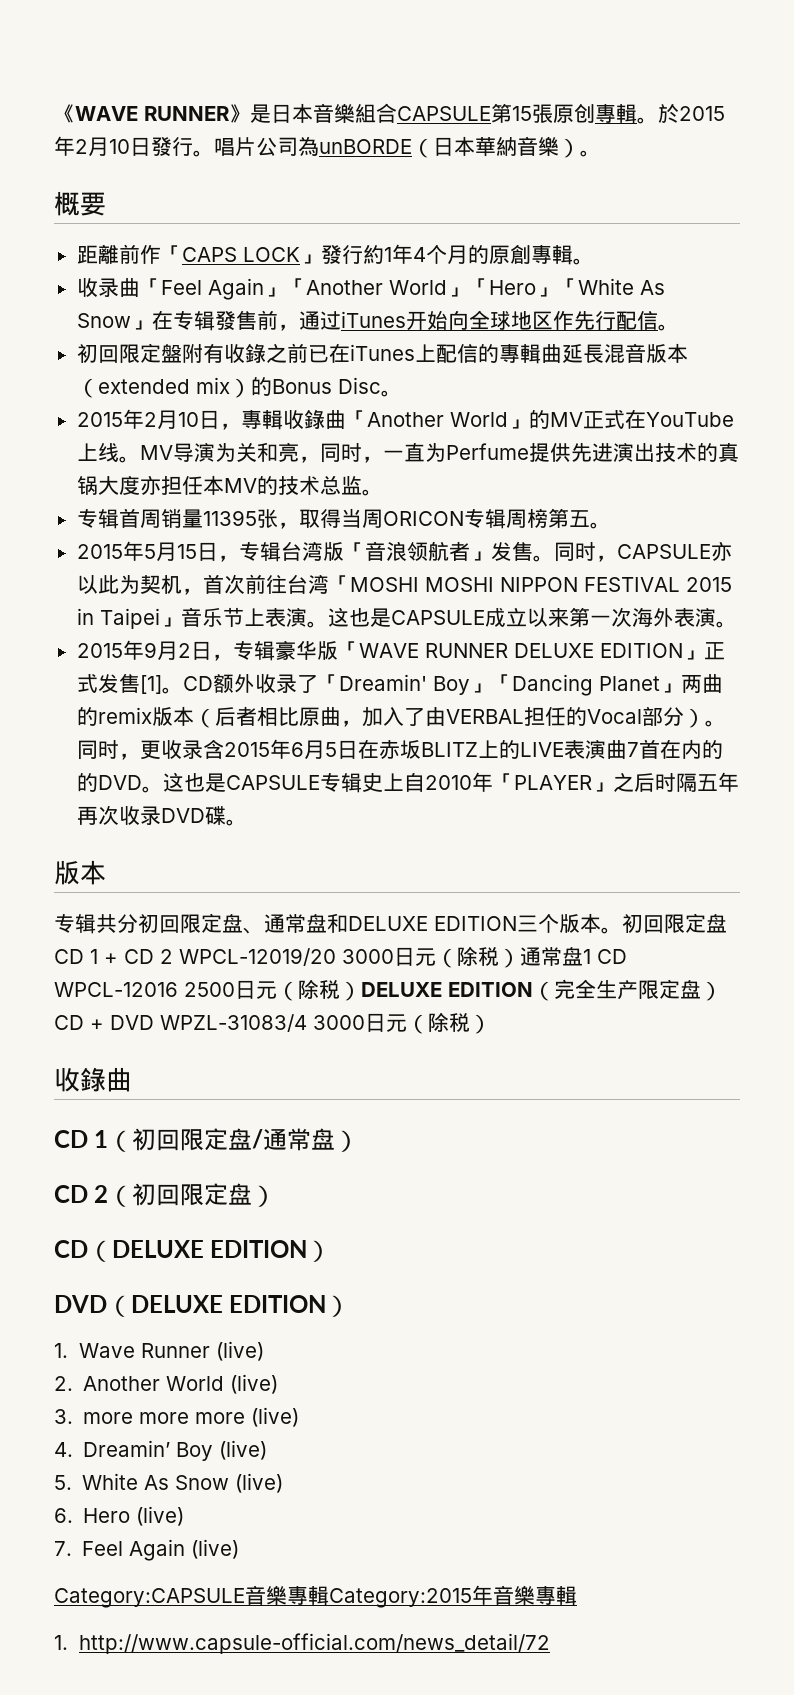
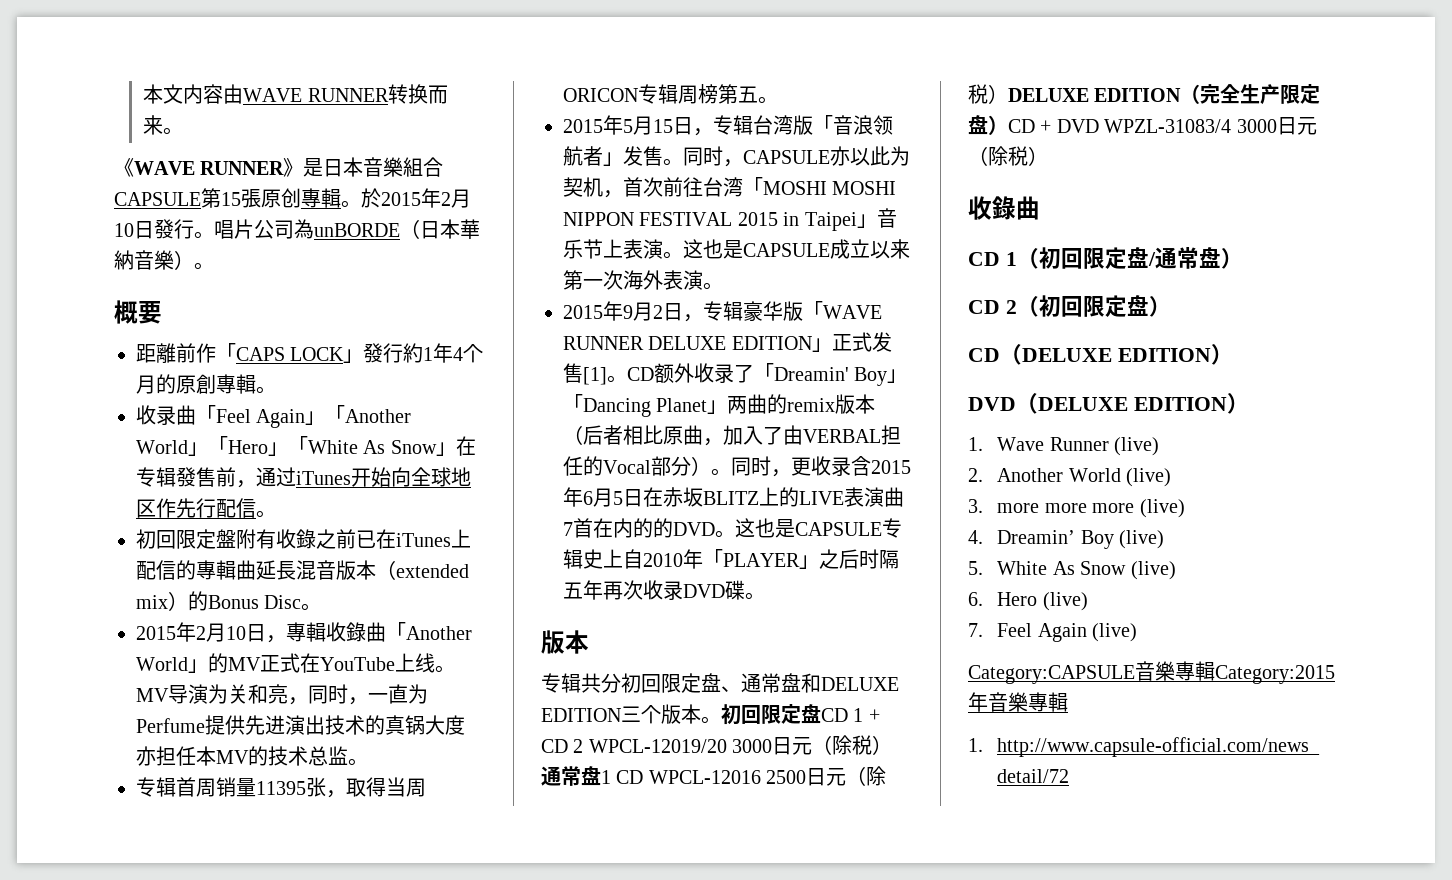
+ 本文内容由WAVE RUNNER转换而来。

